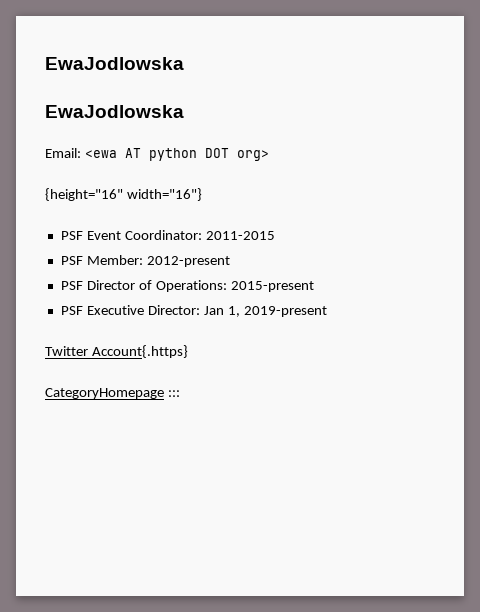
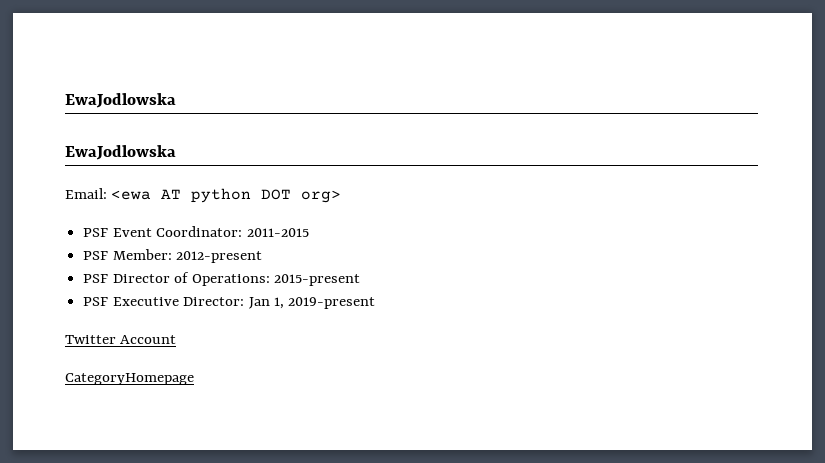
- {height="16" width="16"}
- Twitter Account{.https}
+ Twitter Account
- CategoryHomepage :::
+ CategoryHomepage

